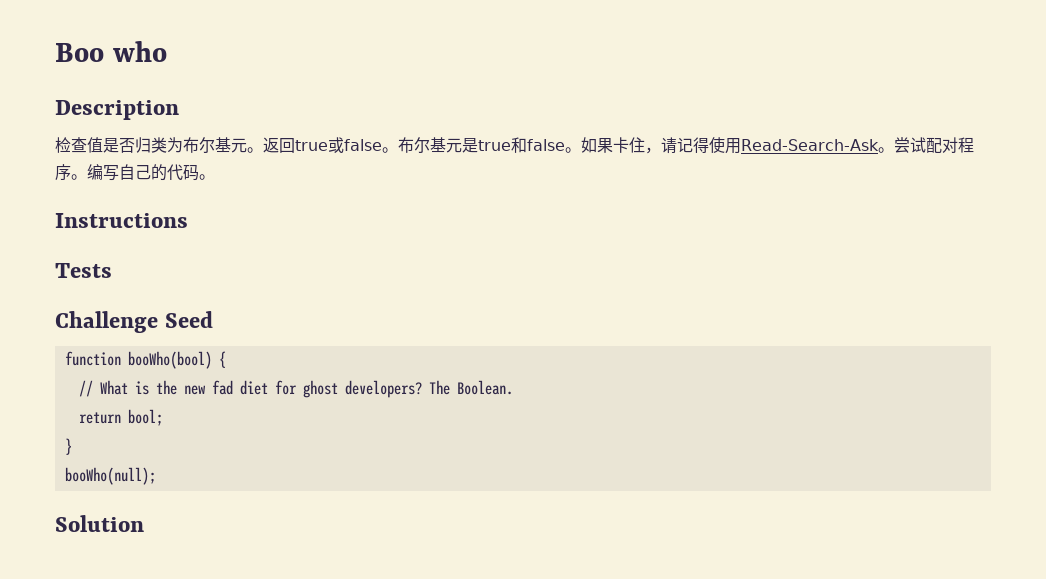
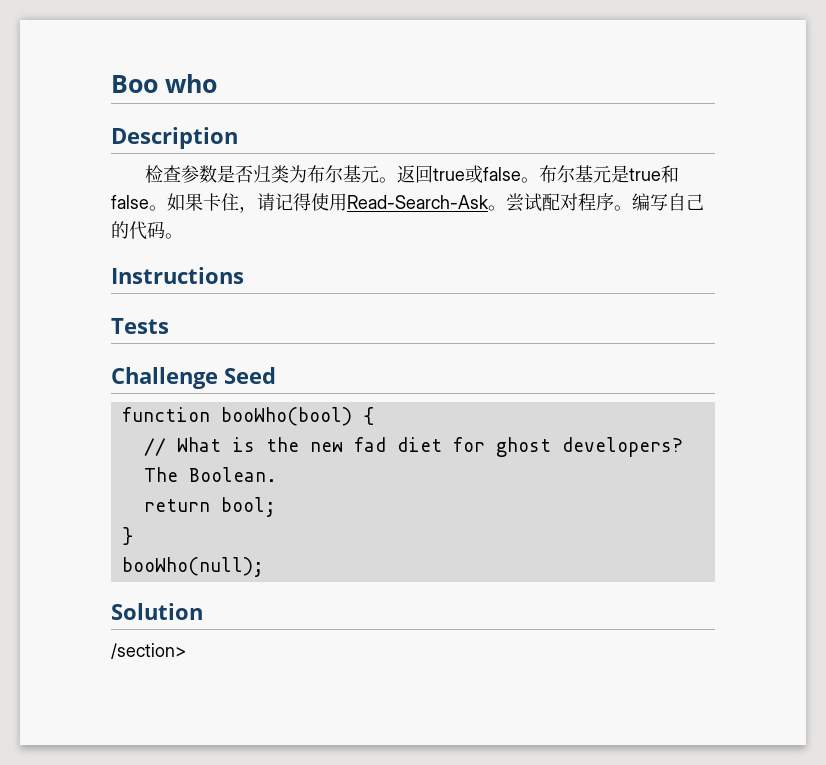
- 检查值是否归类为布尔基元。
+ 检查参数是否归类为布尔基元。
+ /section>

